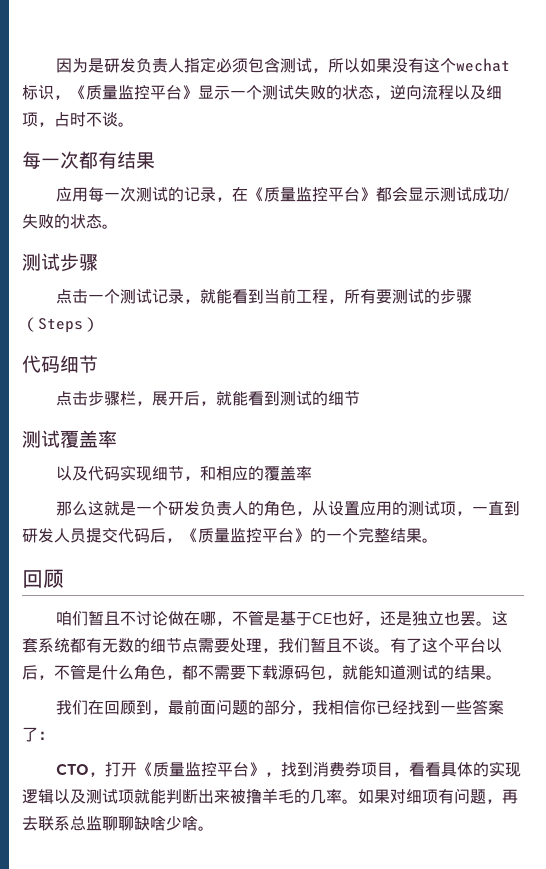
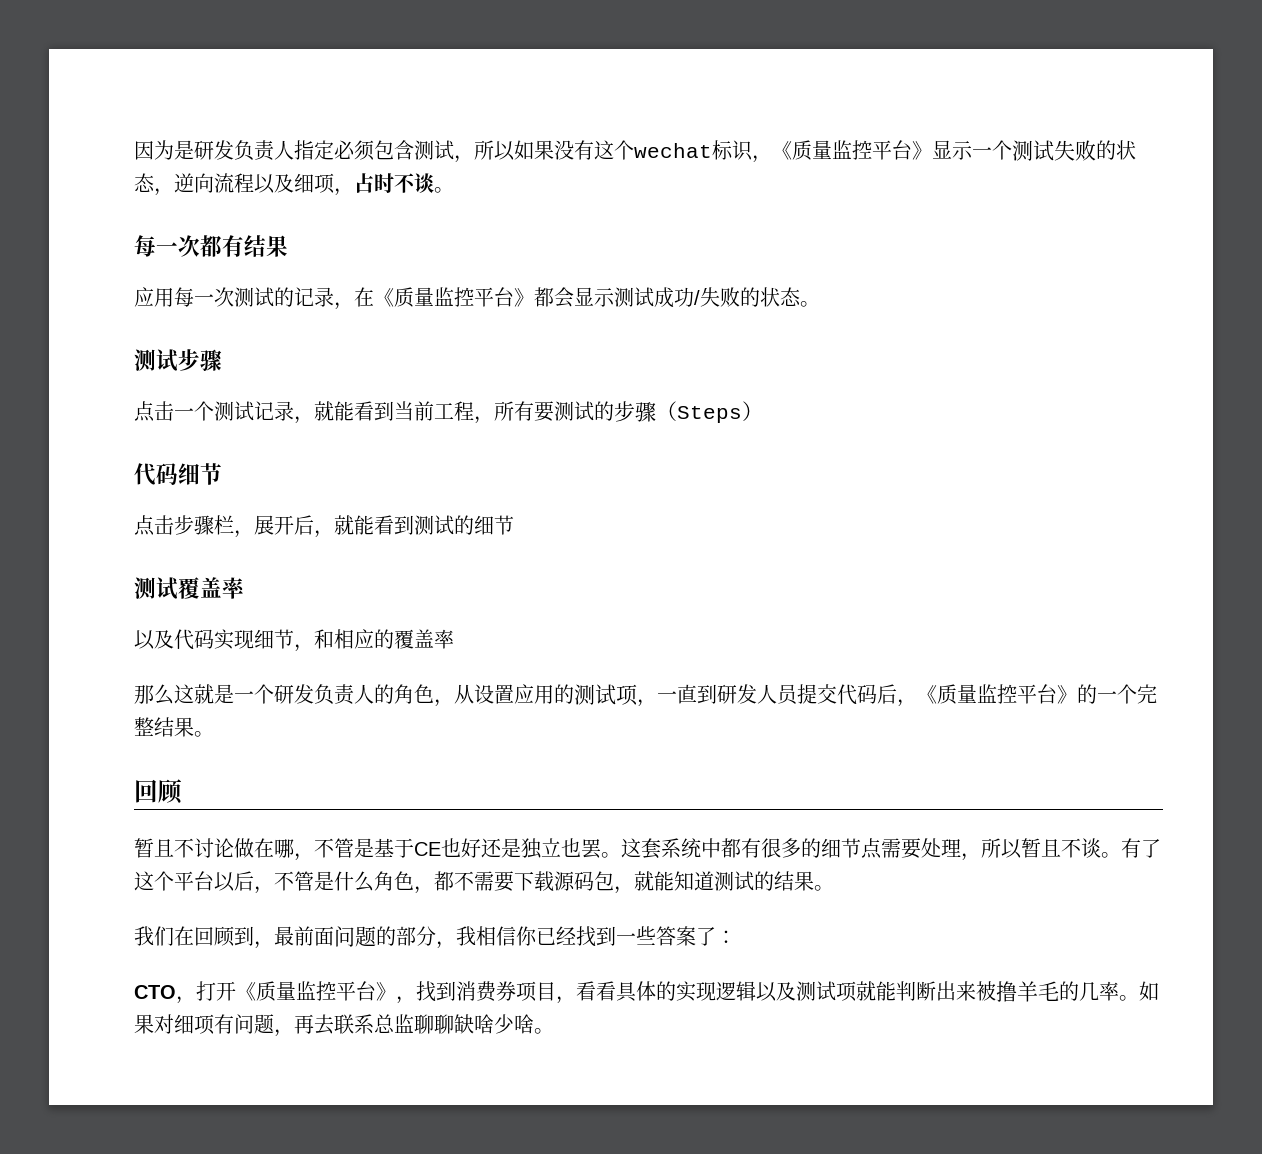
- 咱们暂且不讨论做在哪，不管是基于CE也好，还是独立也罢。
+ 暂且不讨论做在哪，不管是基于CE也好还是独立也罢。
- 这套系统都有无数的细节点需要处理，我们暂且不谈。
+ 这套系统中都有很多的细节点需要处理，所以暂且不谈。

